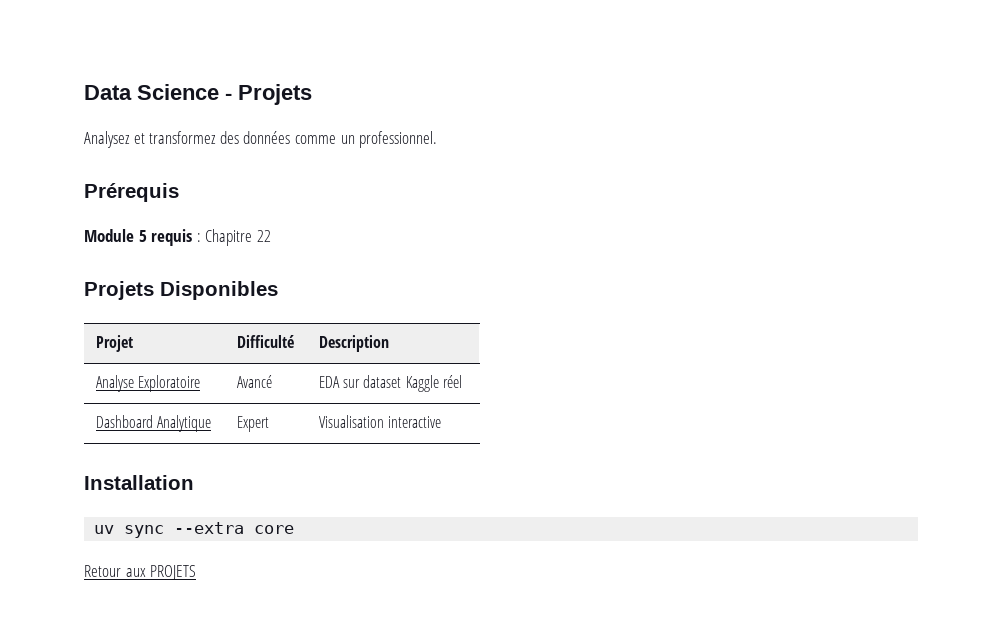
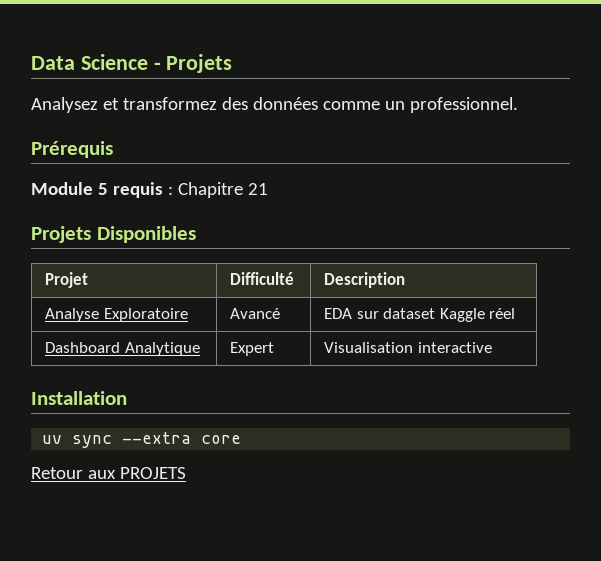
- Module 5 requis : Chapitre 22
+ Module 5 requis : Chapitre 21

